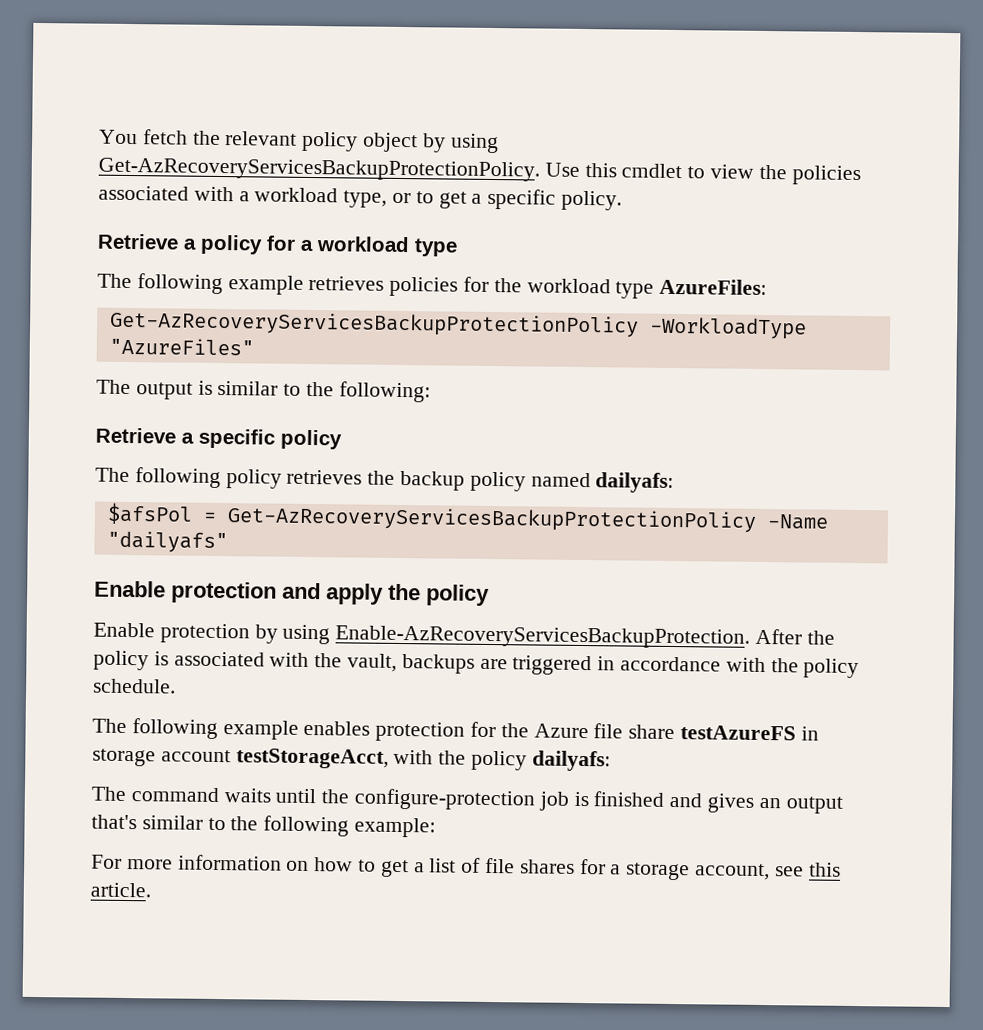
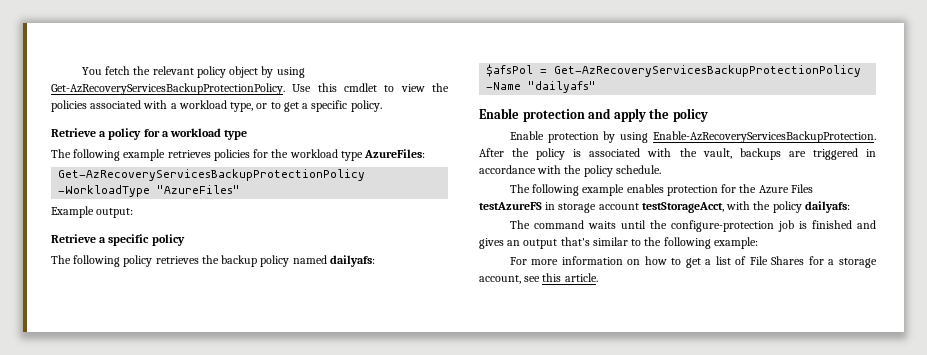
- The output is similar to the following:
+ Example output:
- The following example enables protection for the Azure file share testAzureFS in storage account testStorageAcct, with the policy dailyafs:
+ The following example enables protection for the Azure Files testAzureFS in storage account testStorageAcct, with the policy dailyafs:
- For more information on how to get a list of file shares for a storage account, see this article.
+ For more information on how to get a list of File Shares for a storage account, see this article.

